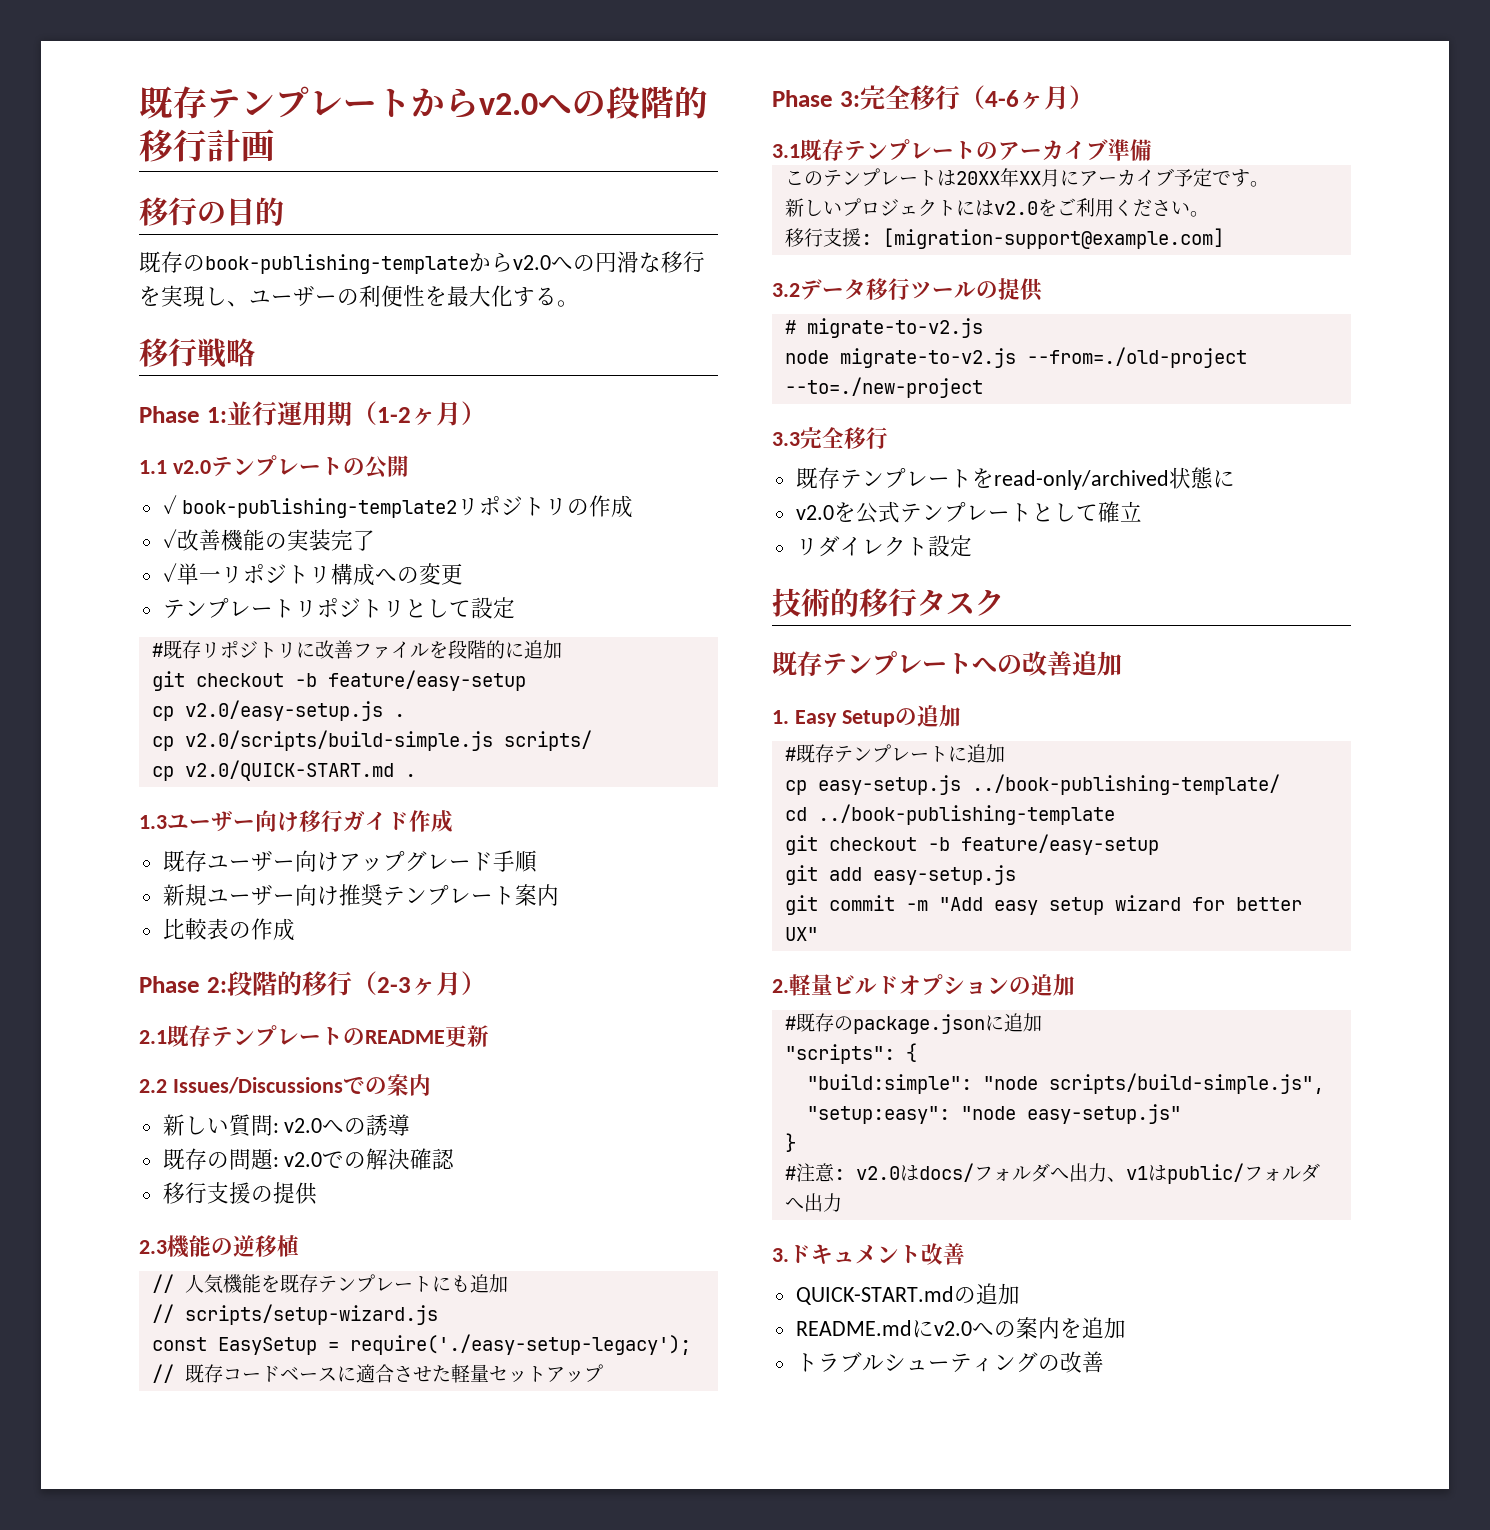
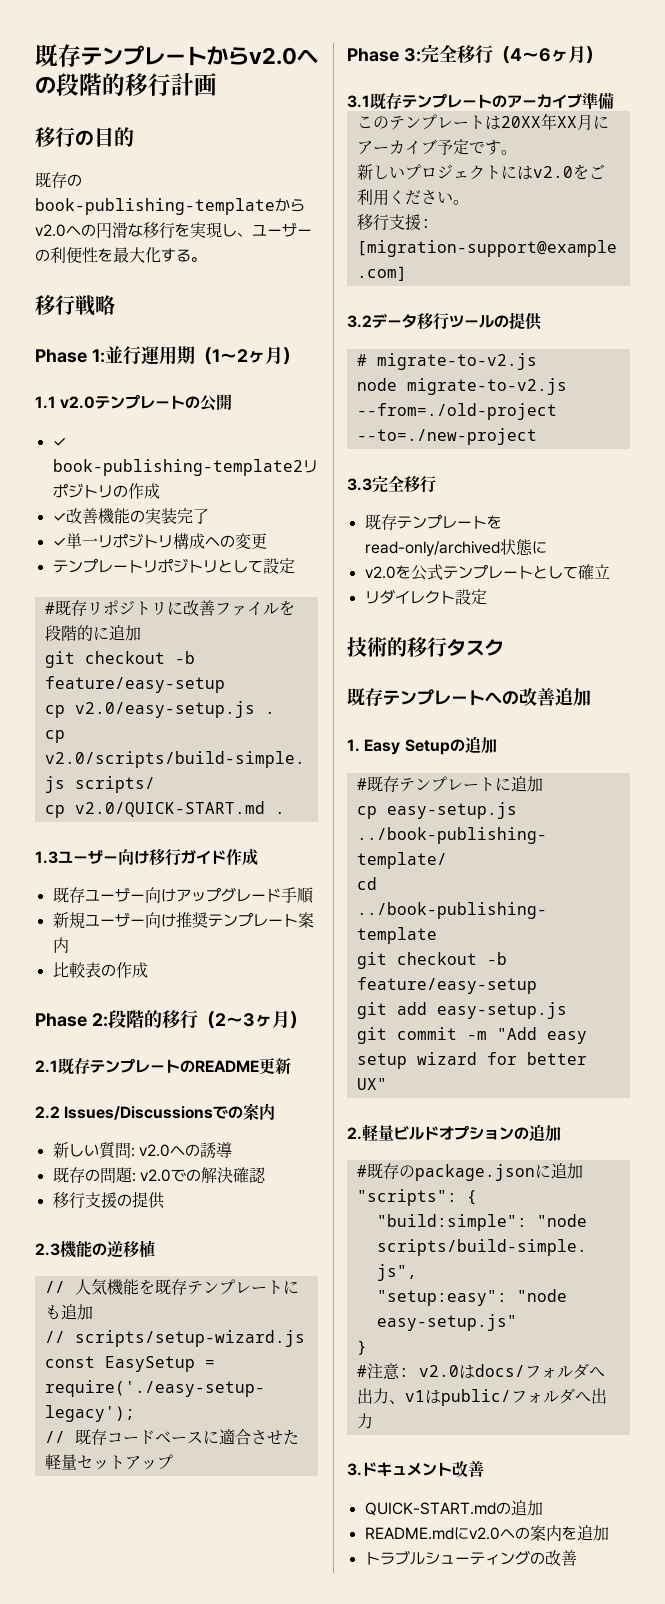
- Phase 1:並行運用期（1-2ヶ月）
+ Phase 1:並行運用期（1〜2ヶ月）
- Phase 2:段階的移行（2-3ヶ月）
+ Phase 2:段階的移行（2〜3ヶ月）
- Phase 3:完全移行（4-6ヶ月）
+ Phase 3:完全移行（4〜6ヶ月）

